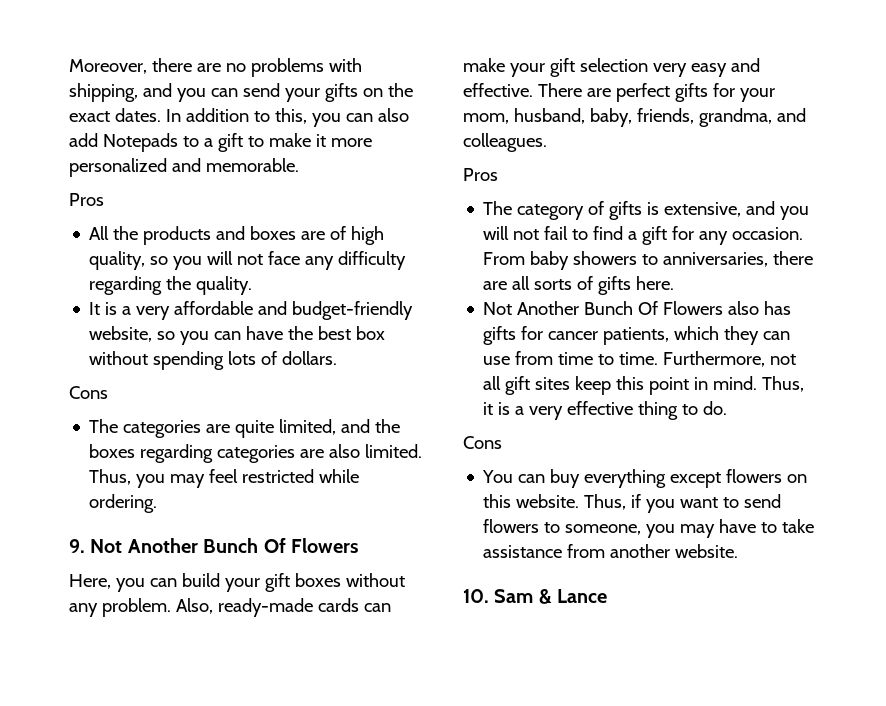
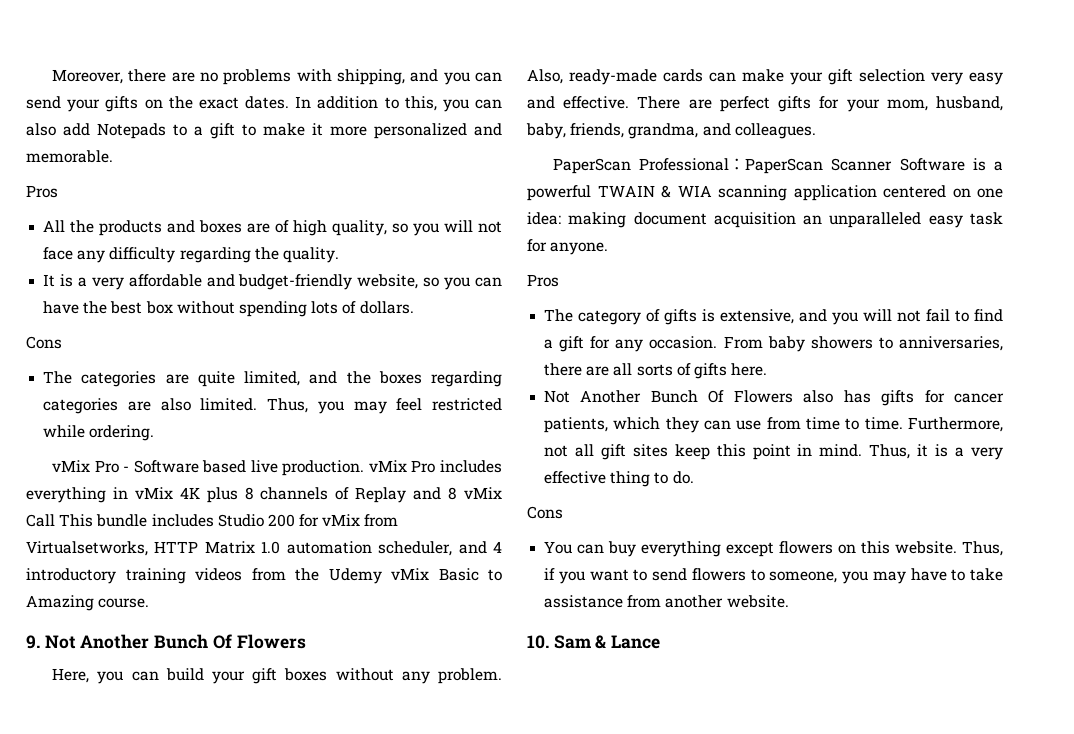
+ vMix Pro - Software based live production. vMix Pro includes everything in vMix 4K plus 8 channels of Replay and 8 vMix Call This bundle includes Studio 200 for vMix from Virtualsetworks, HTTP Matrix 1.0 automation scheduler, and 4 introductory training videos from the Udemy vMix Basic to Amazing course.
+ PaperScan Professional：PaperScan Scanner Software is a powerful TWAIN & WIA scanning application centered on one idea: making document acquisition an unparalleled easy task for anyone.

